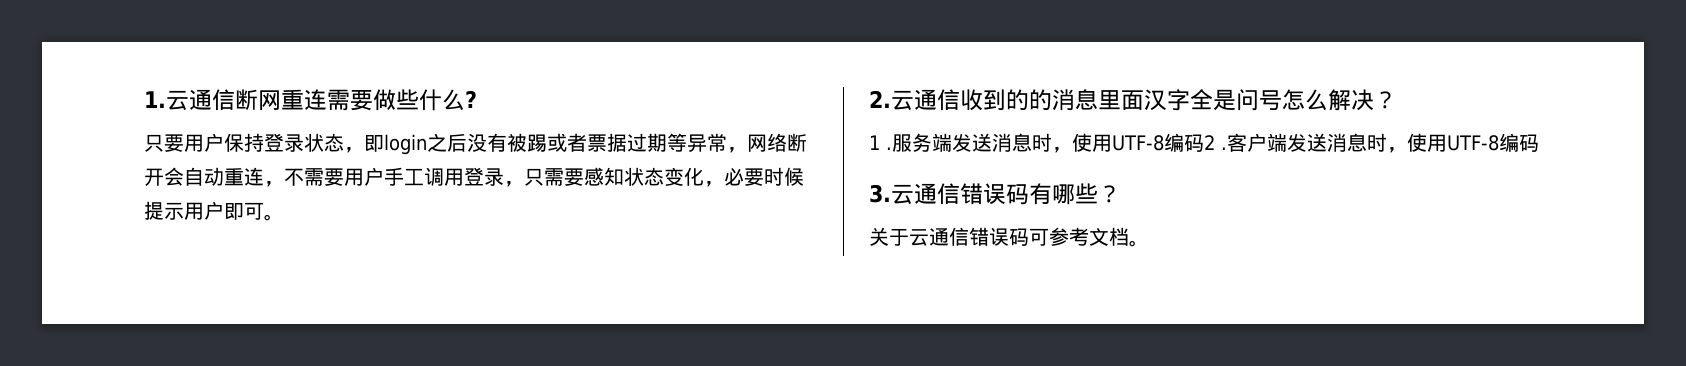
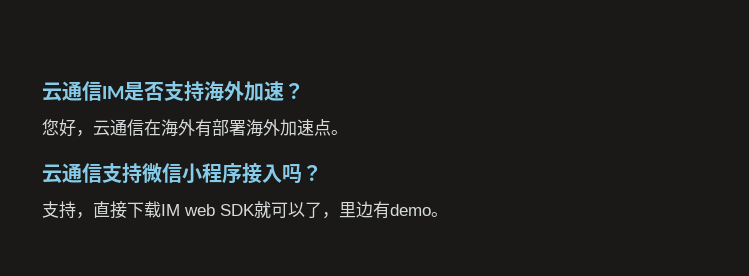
- 1.云通信断网重连需要做些什么?
- 只要用户保持登录状态，即login之后没有被踢或者票据过期等异常，网络断开会自动重连，不需要用户手工调用登录，只需要感知状态变化，必要时候提示用户即可。
- 2.云通信收到的的消息里面汉字全是问号怎么解决？
- 1 .服务端发送消息时，使用UTF-8编码2 .客户端发送消息时，使用UTF-8编码
- 3.云通信错误码有哪些？
- 关于云通信错误码可参考文档。
+ 云通信IM是否支持海外加速？
+ 您好，云通信在海外有部署海外加速点。
+ 云通信支持微信小程序接入吗？
+ 支持，直接下载IM web SDK就可以了，里边有demo。

